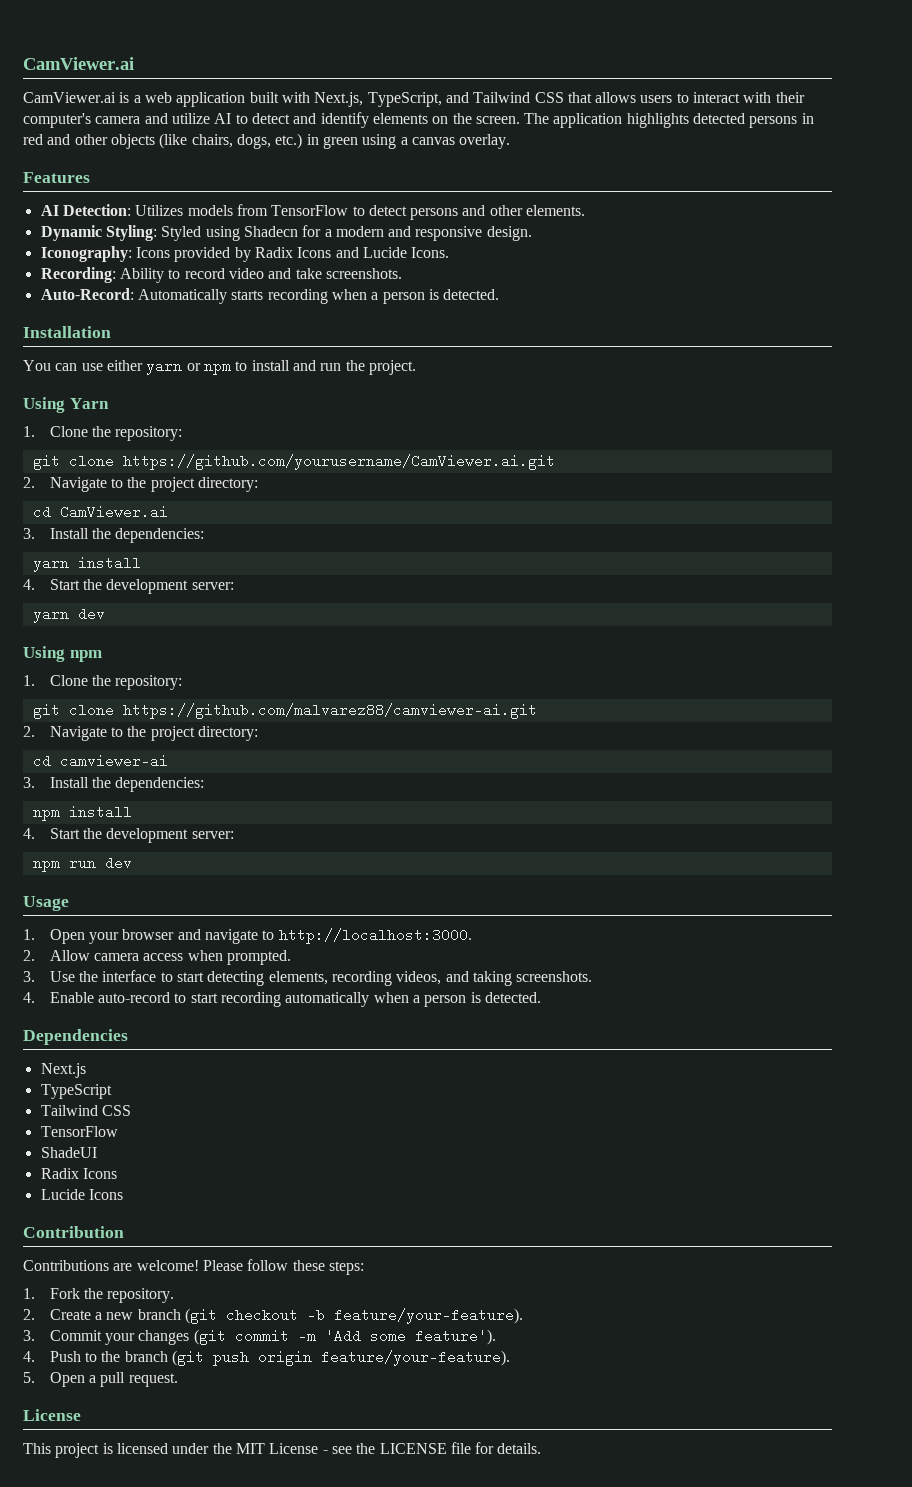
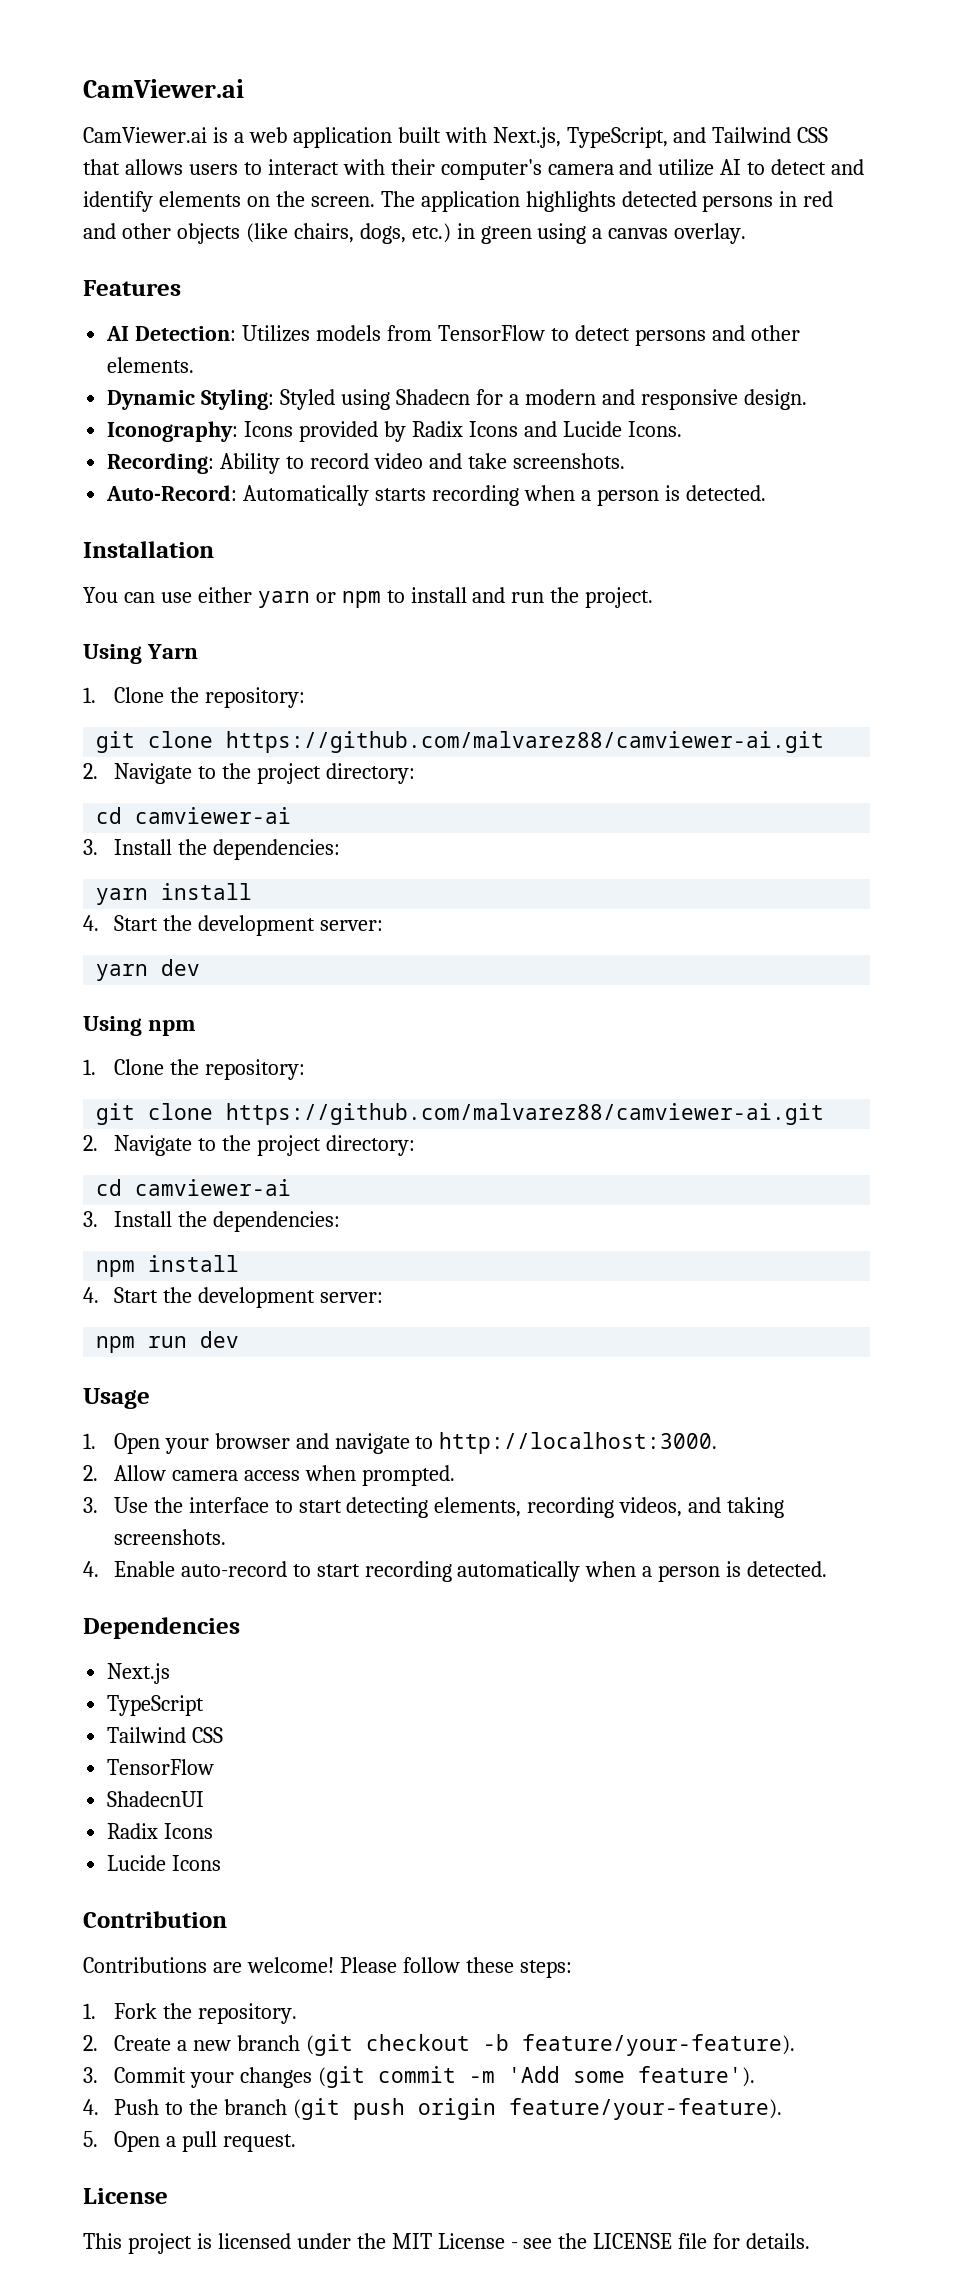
  Using Yarn
  1. Clone the repository:
- git clone https://github.com/yourusername/CamViewer.ai.git
+ git clone https://github.com/malvarez88/camviewer-ai.git
  2. Navigate to the project directory:
- cd CamViewer.ai
+ cd camviewer-ai
- ShadeUI
+ ShadecnUI

